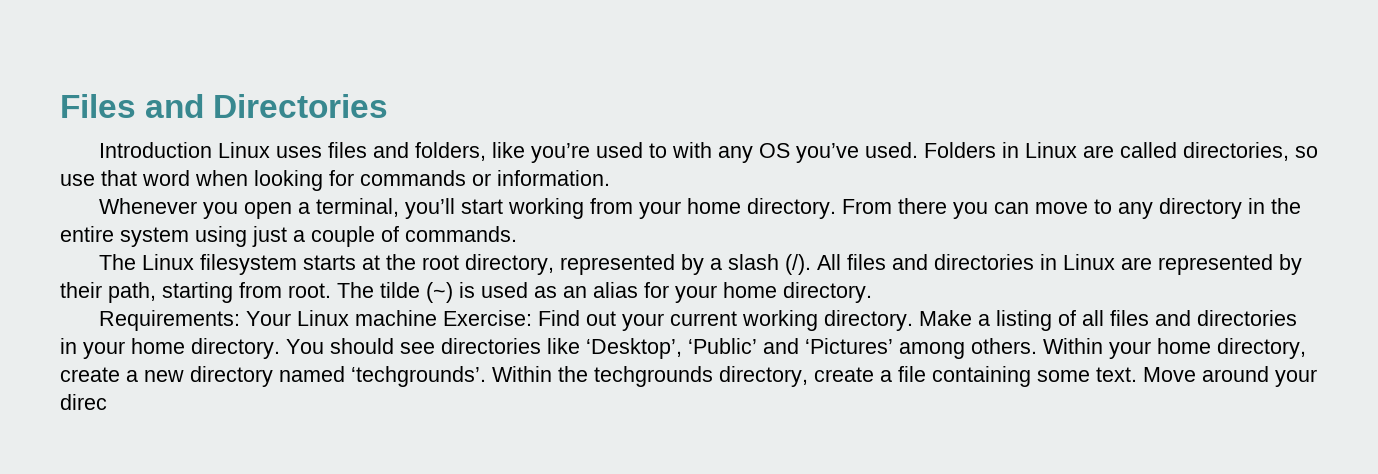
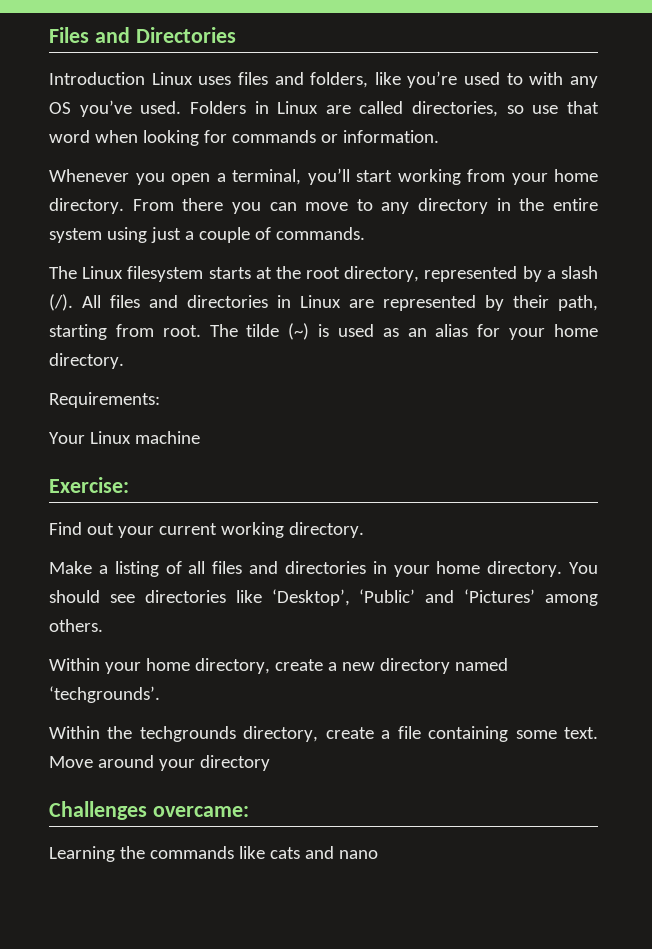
- Requirements: Your Linux machine Exercise: Find out your current working directory. Make a listing of all files and directories in your home directory.
+ Requirements:
+ Your Linux machine
+ Exercise:
+ Find out your current working directory.
+ Make a listing of all files and directories in your home directory.
- You should see directories like ‘Desktop’, ‘Public’ and ‘Pictures’ among others. Within your home directory, create a new directory named ‘techgrounds’. Within the techgrounds directory, create a file containing some text.
+ You should see directories like ‘Desktop’, ‘Public’ and ‘Pictures’ among others.
+ Within your home directory, create a new directory named ‘techgrounds’.
+ Within the techgrounds directory, create a file containing some text.
- Move around your direc
+ Move around your directory
+ Challenges overcame:
+ Learning the commands like cats and nano

